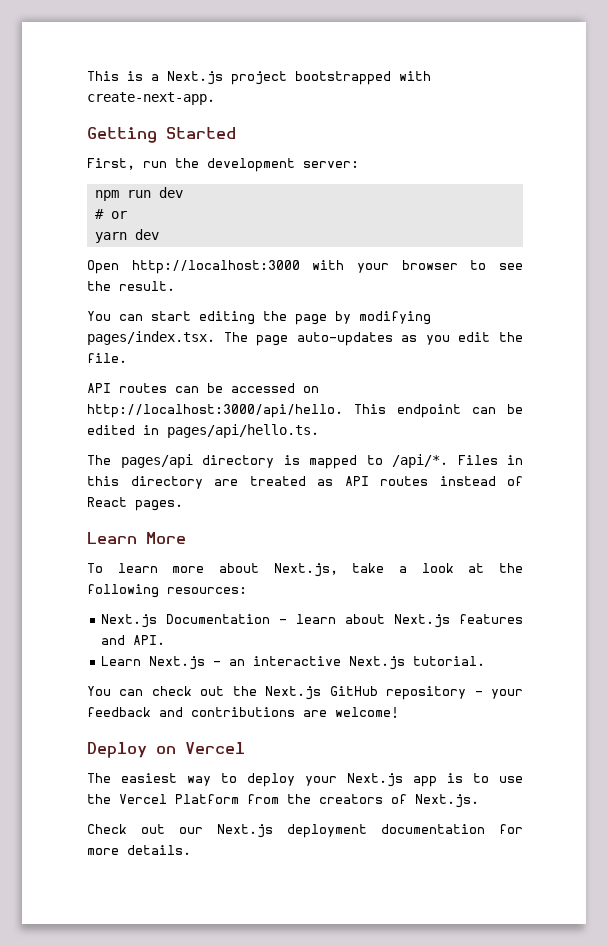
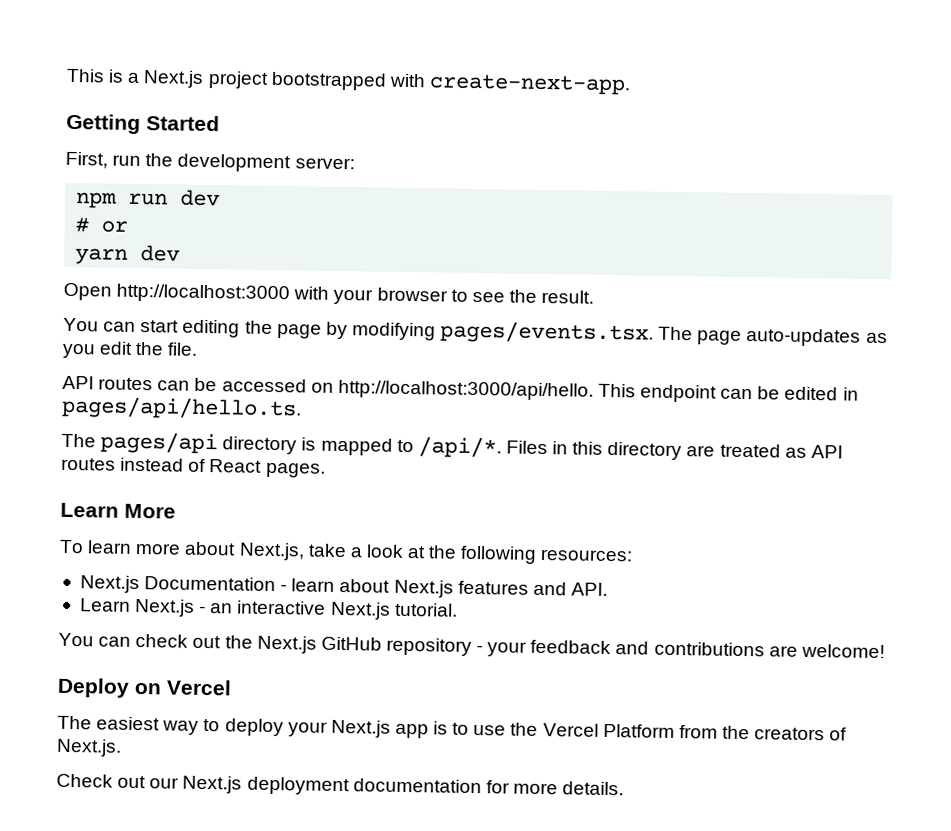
- You can start editing the page by modifying pages/index.tsx. The page auto-updates as you edit the file.
+ You can start editing the page by modifying pages/events.tsx. The page auto-updates as you edit the file.

